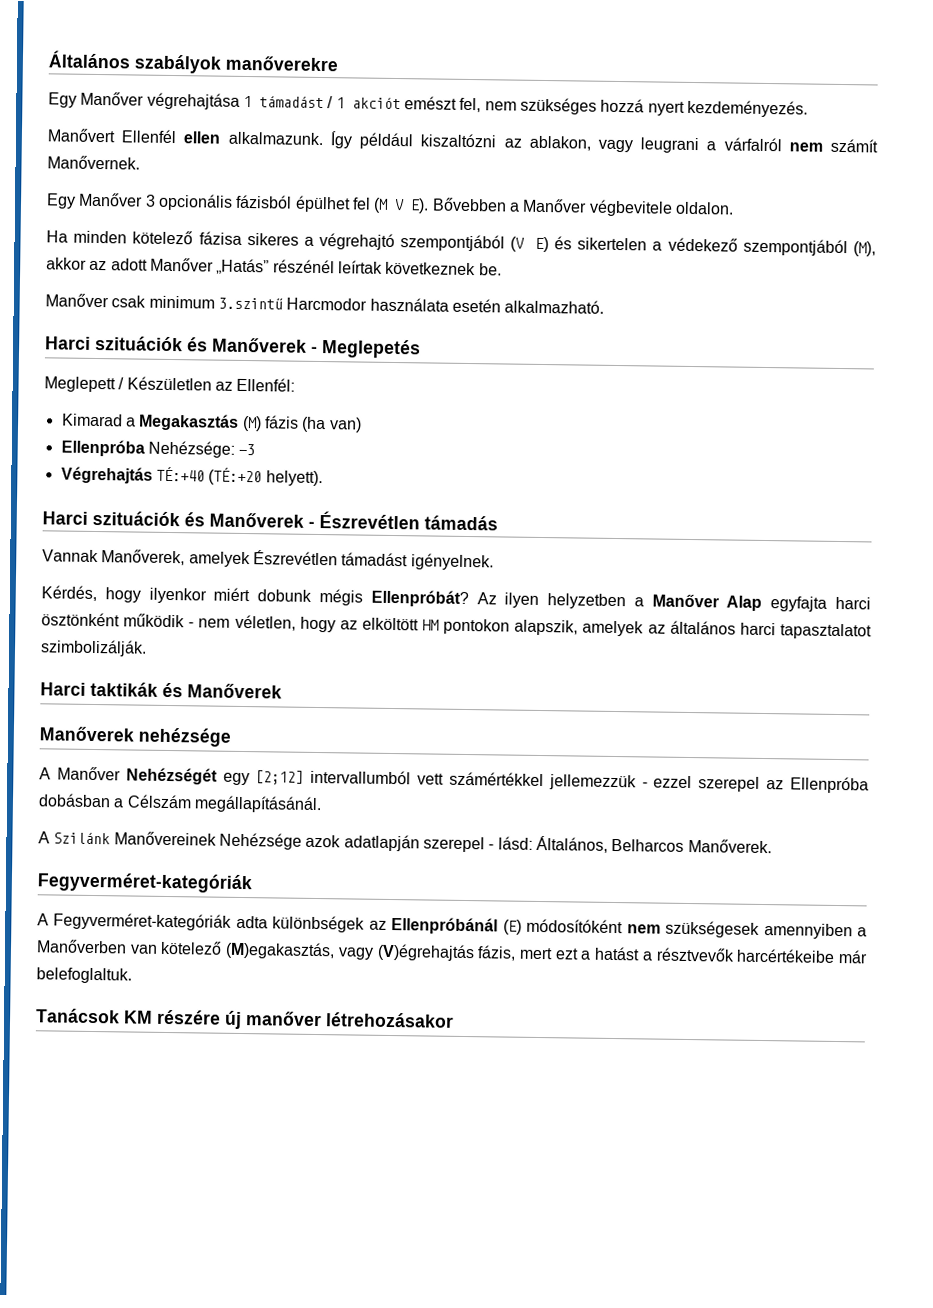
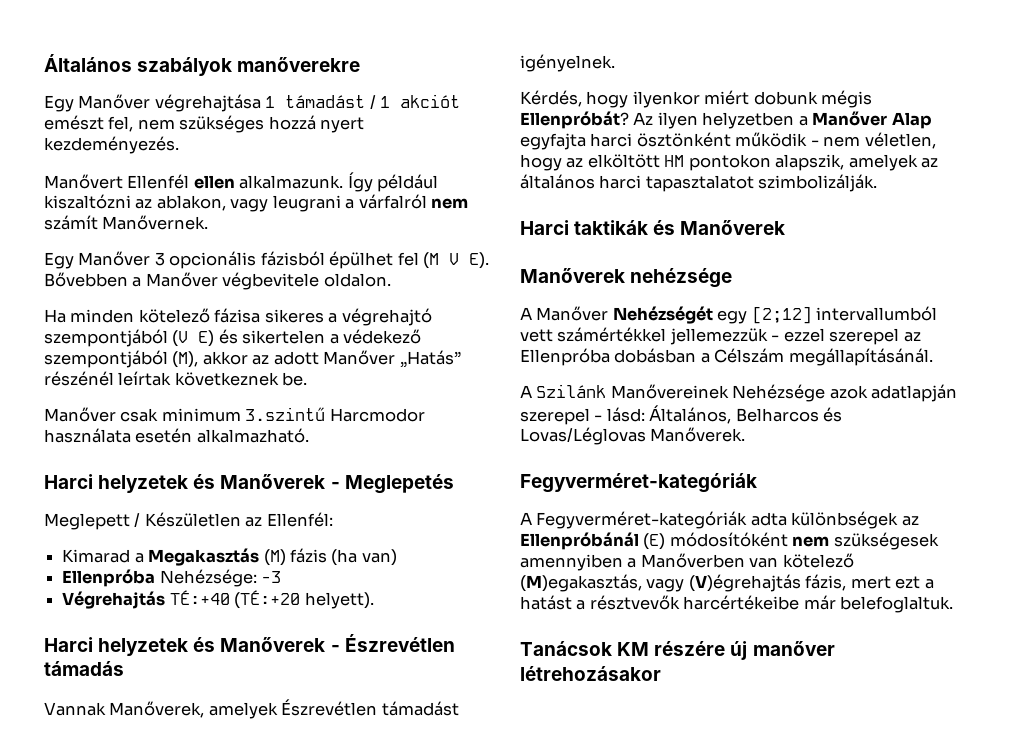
- Harci szituációk és Manőverek - Meglepetés
+ Harci helyzetek és Manőverek - Meglepetés
- Harci szituációk és Manőverek - Észrevétlen támadás
+ Harci helyzetek és Manőverek - Észrevétlen támadás
- A Szilánk Manővereinek Nehézsége azok adatlapján szerepel - lásd: Általános, Belharcos Manőverek.
+ A Szilánk Manővereinek Nehézsége azok adatlapján szerepel - lásd: Általános, Belharcos és Lovas/Léglovas Manőverek.

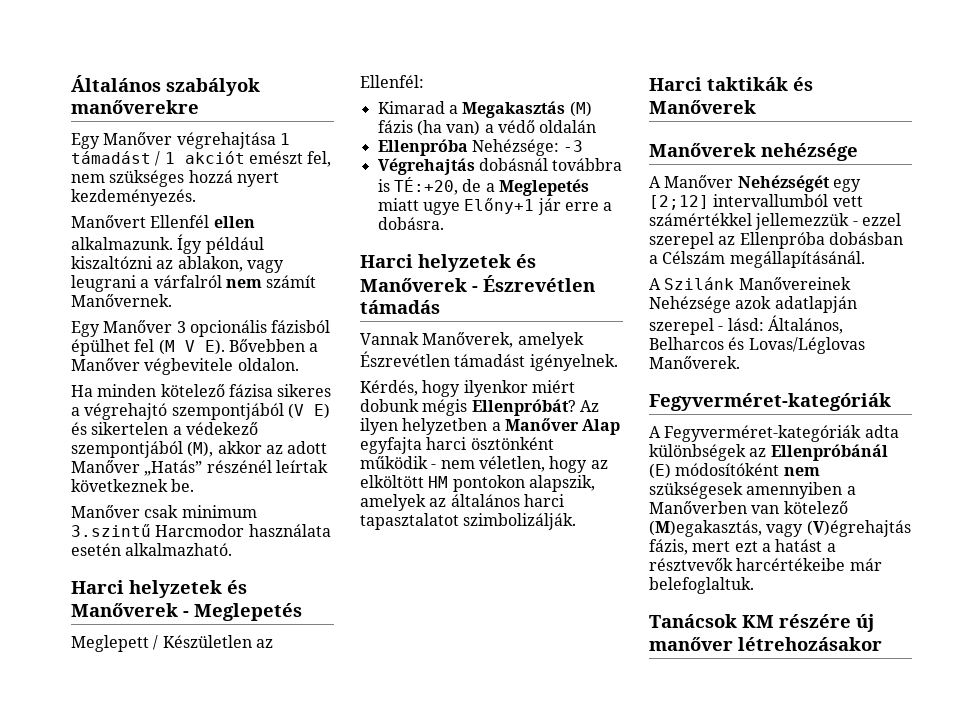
- Kimarad a Megakasztás (M) fázis (ha van)
+ Kimarad a Megakasztás (M) fázis (ha van) a védő oldalán
- Végrehajtás TÉ:+40 (TÉ:+20 helyett).
+ Végrehajtás dobásnál továbbra is TÉ:+20, de a Meglepetés miatt ugye Előny+1 jár erre a dobásra.

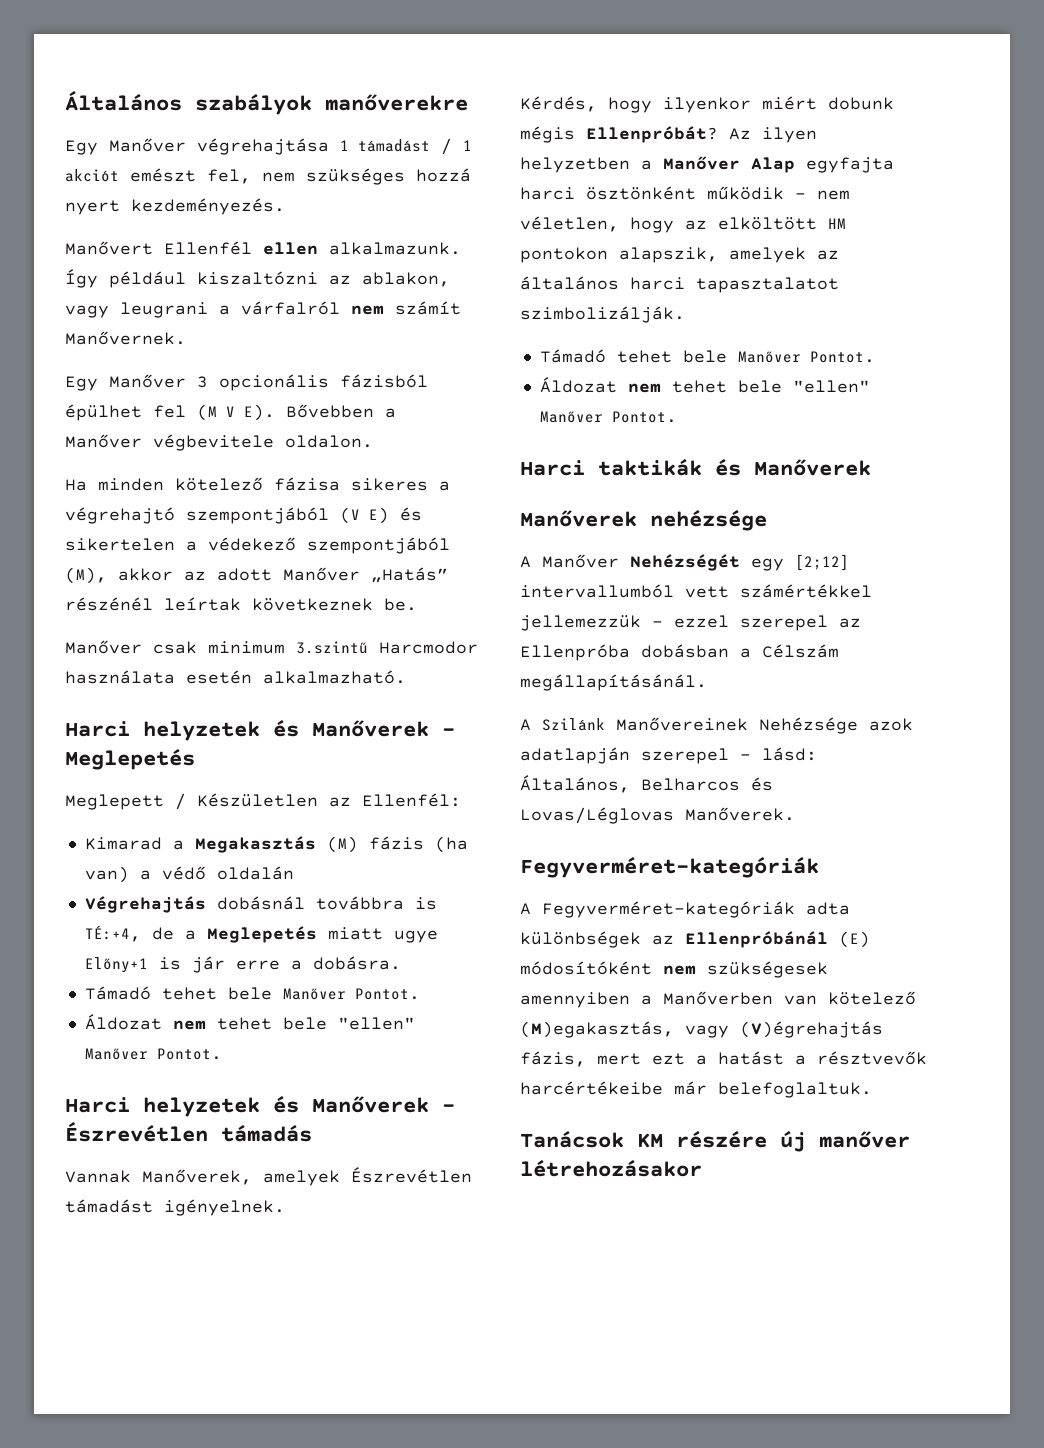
- Ellenpróba Nehézsége: -3
- Végrehajtás dobásnál továbbra is TÉ:+20, de a Meglepetés miatt ugye Előny+1 jár erre a dobásra.
+ Végrehajtás dobásnál továbbra is TÉ:+4, de a Meglepetés miatt ugye Előny+1 is jár erre a dobásra.
+ Támadó tehet bele Manőver Pontot.
+ Áldozat nem tehet bele "ellen" Manőver Pontot.
  Az ilyen helyzetben a Manőver Alap egyfajta harci ösztönként működik - nem véletlen, hogy az elköltött HM pontokon alapszik, amelyek az általános harci tapasztalatot szimbolizálják.
+ Támadó tehet bele Manőver Pontot.
+ Áldozat nem tehet bele "ellen" Manőver Pontot.

